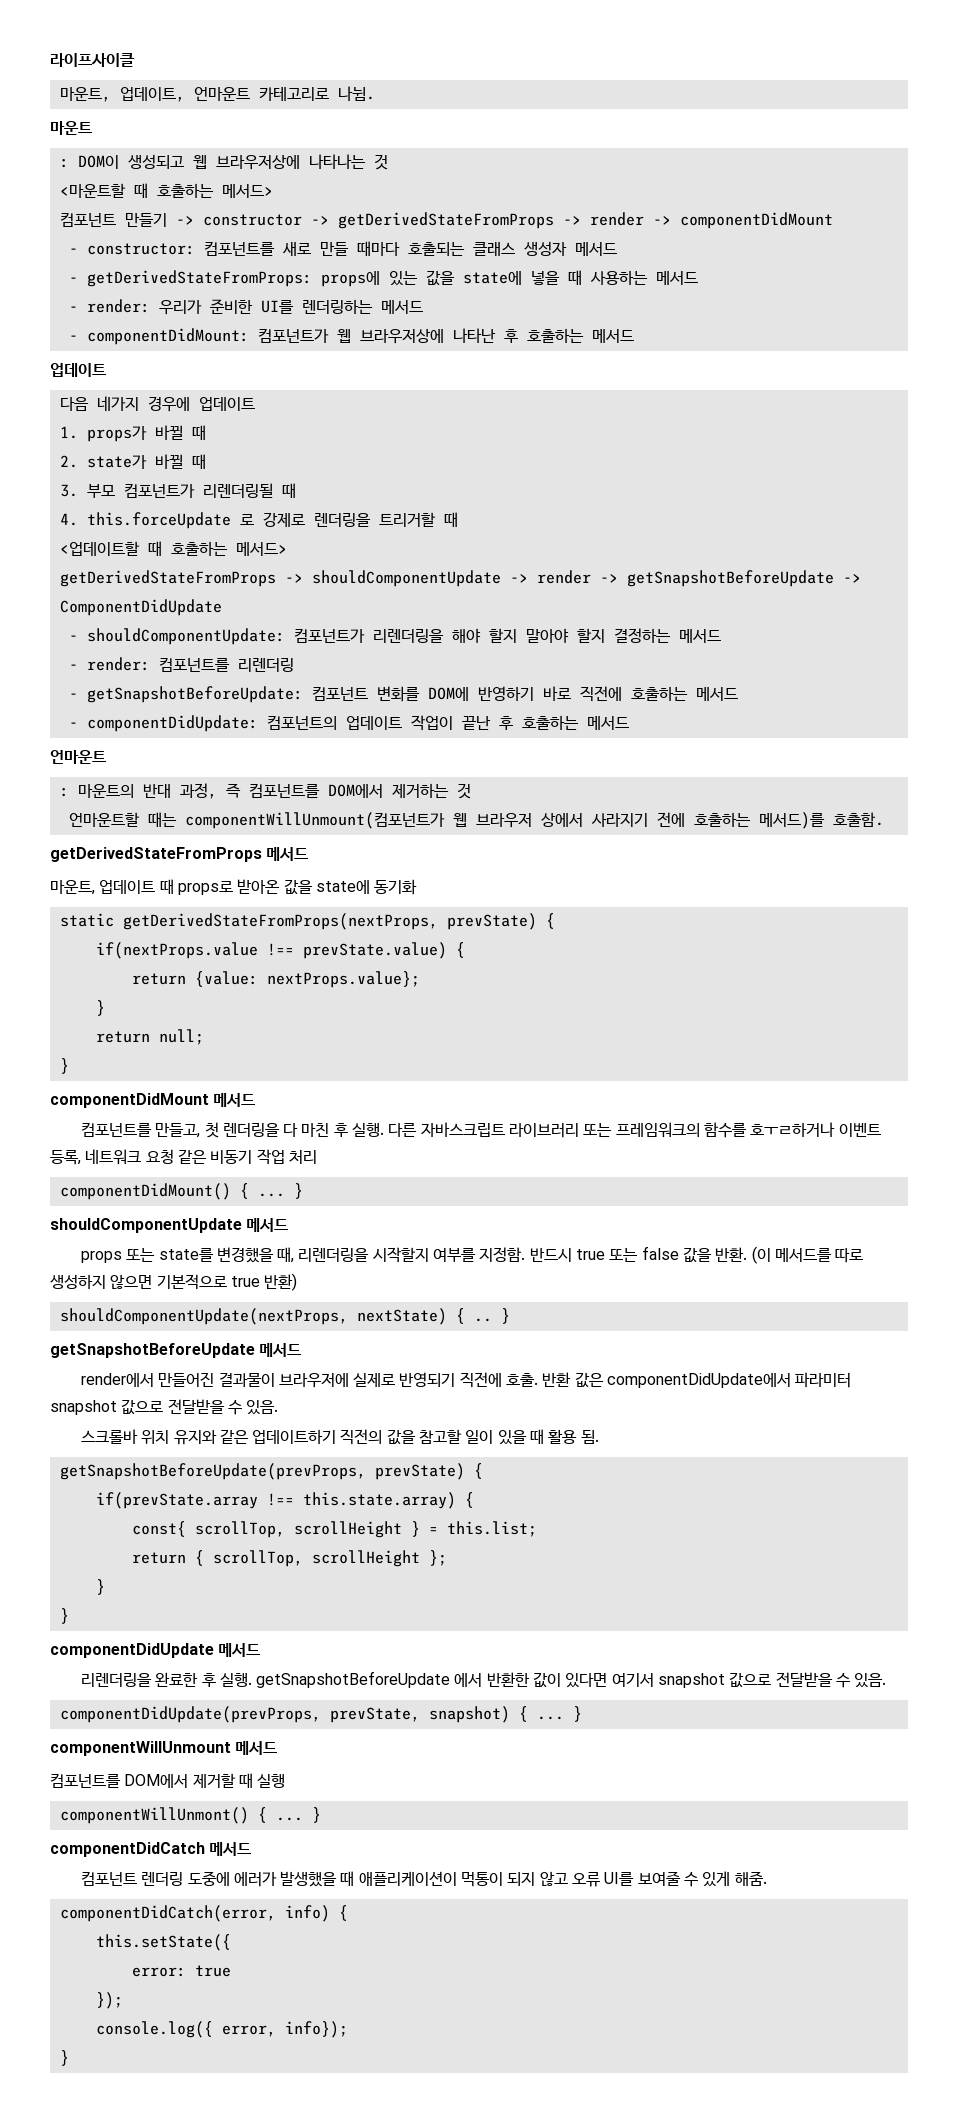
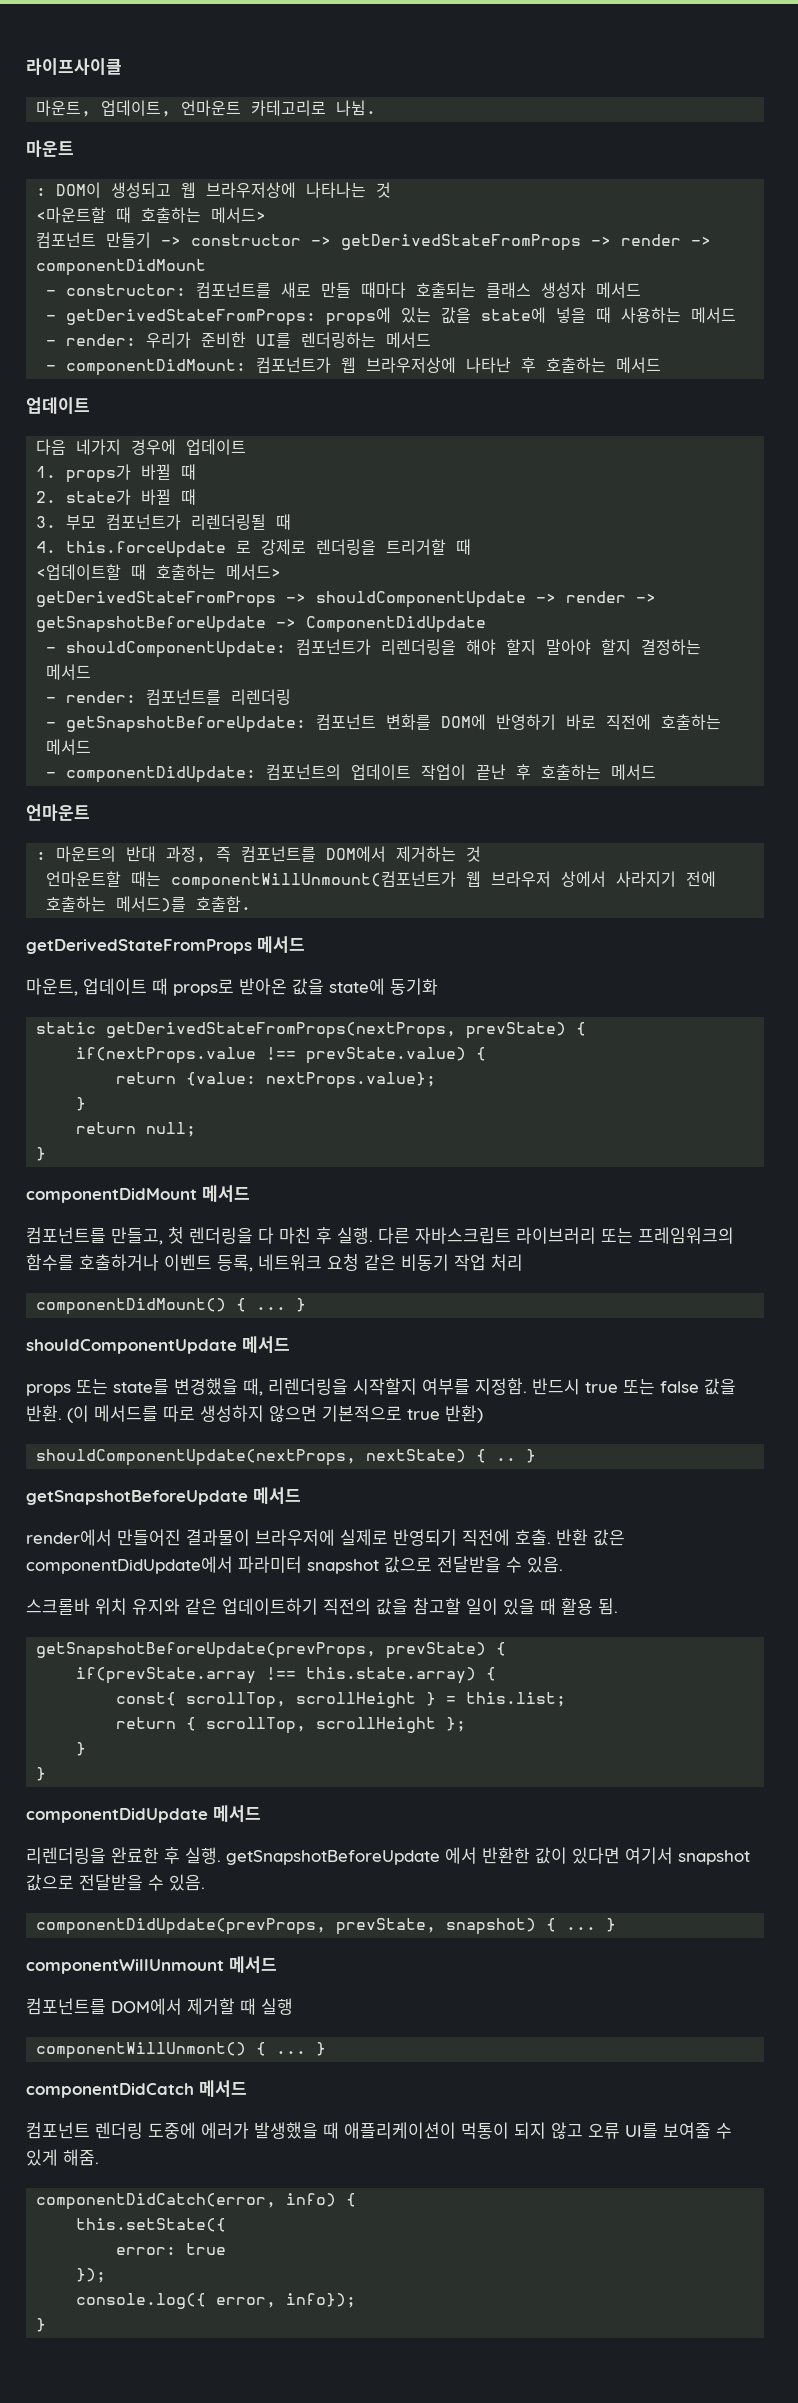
- 다른 자바스크립트 라이브러리 또는 프레임워크의 함수를 호ㅜㄹ하거나 이벤트 등록, 네트워크 요청 같은 비동기 작업 처리
+ 다른 자바스크립트 라이브러리 또는 프레임워크의 함수를 호출하거나 이벤트 등록, 네트워크 요청 같은 비동기 작업 처리

